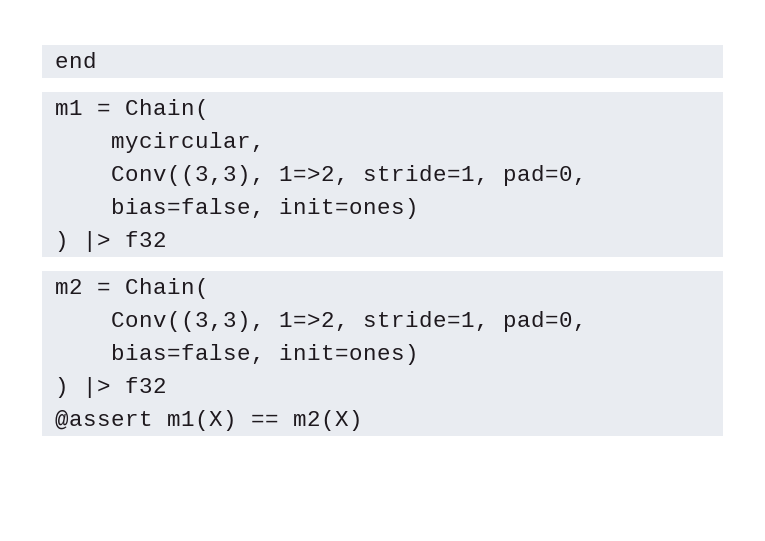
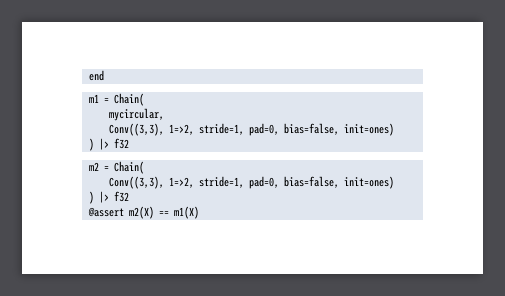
- @assert m1(X) == m2(X)
+ @assert m2(X) == m1(X)

